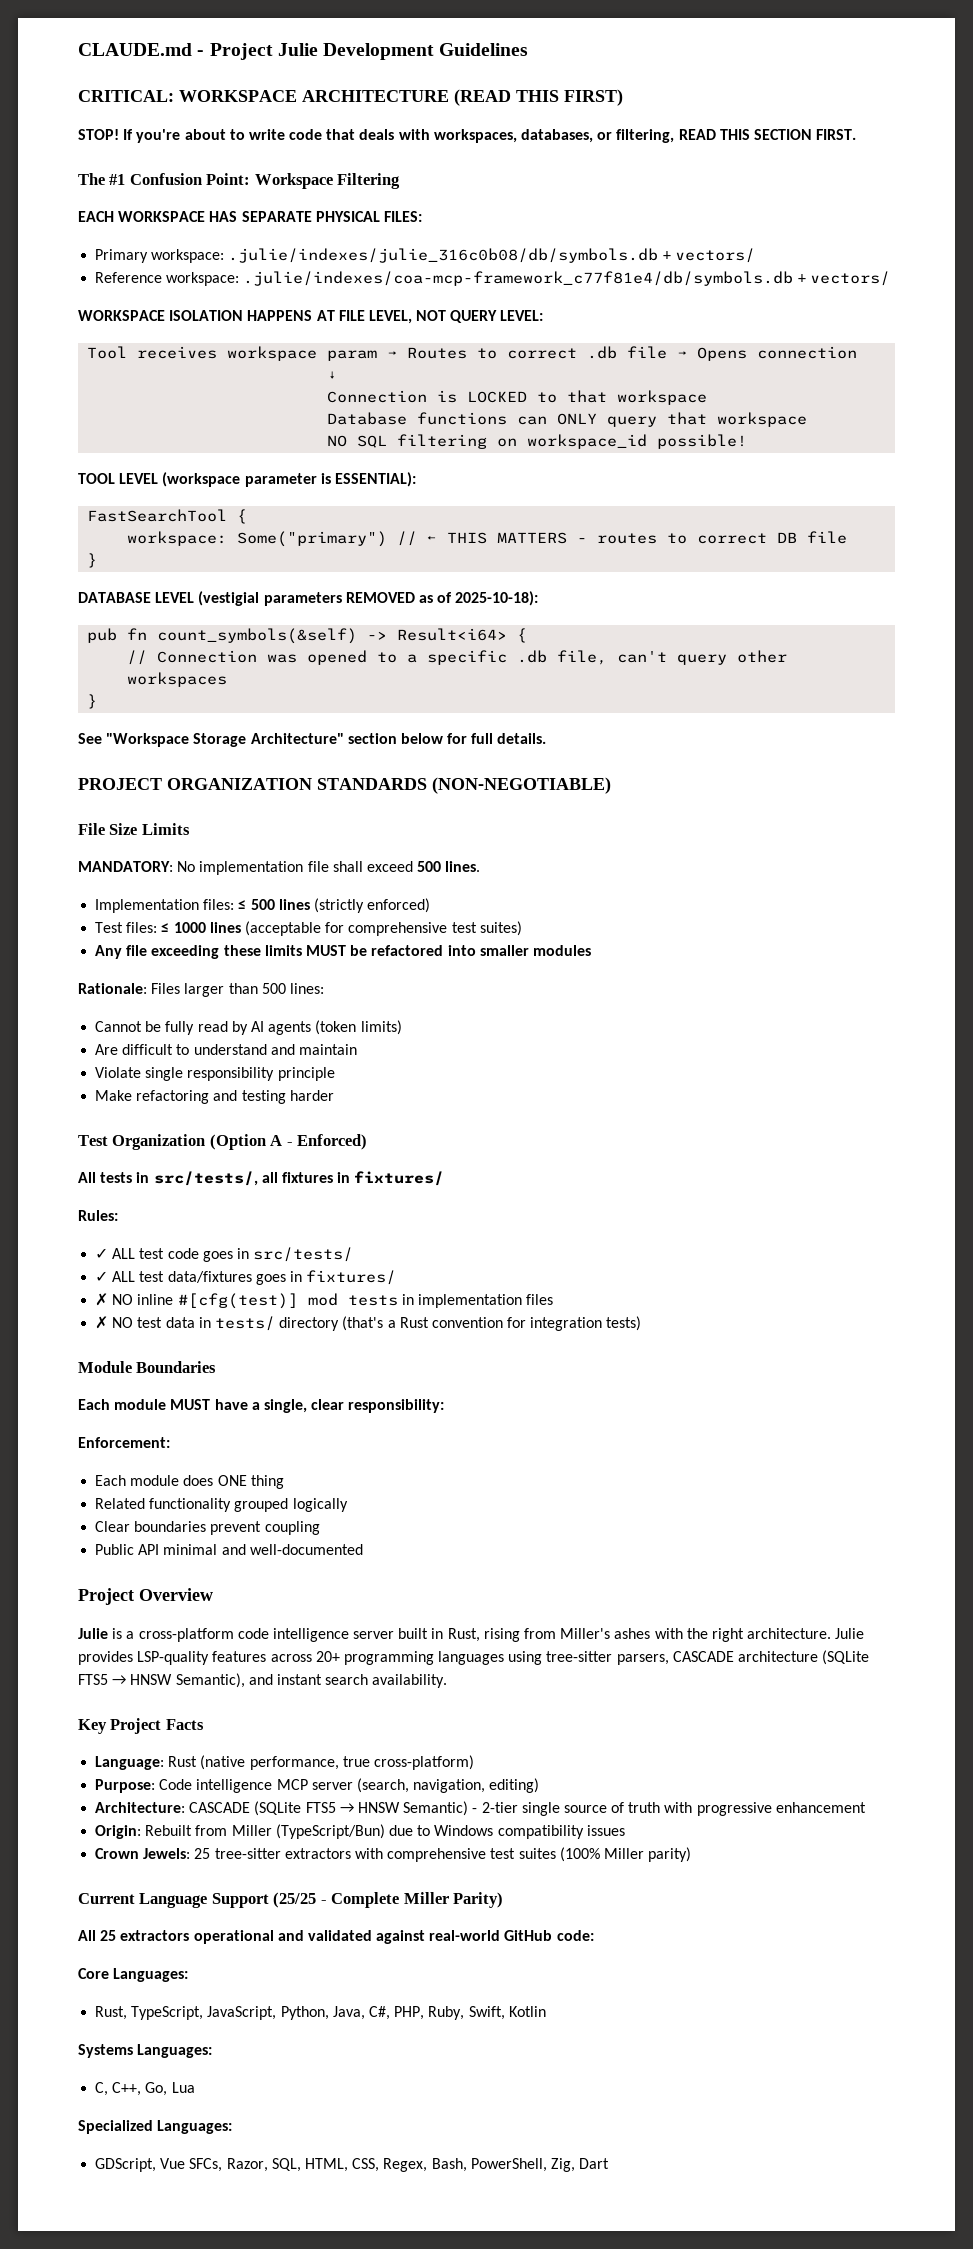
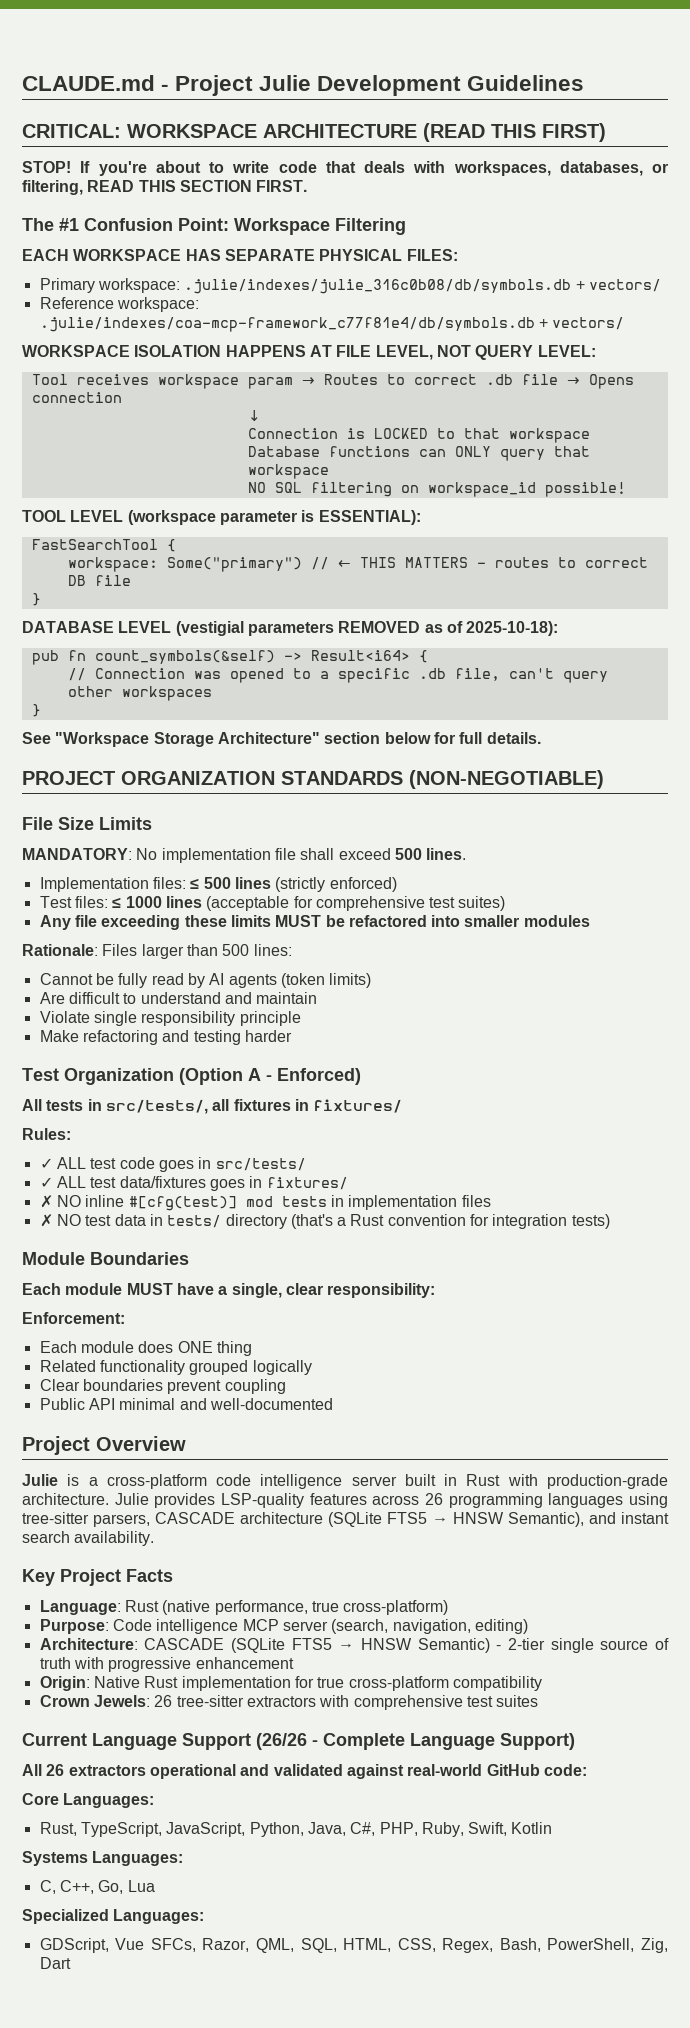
- Julie is a cross-platform code intelligence server built in Rust, rising from Miller's ashes with the right architecture.
+ Julie is a cross-platform code intelligence server built in Rust with production-grade architecture.
- Julie provides LSP-quality features across 20+ programming languages using tree-sitter parsers, CASCADE architecture (SQLite FTS5 → HNSW Semantic), and instant search availability.
+ Julie provides LSP-quality features across 26 programming languages using tree-sitter parsers, CASCADE architecture (SQLite FTS5 → HNSW Semantic), and instant search availability.
- Origin: Rebuilt from Miller (TypeScript/Bun) due to Windows compatibility issues
+ Origin: Native Rust implementation for true cross-platform compatibility
- Crown Jewels: 25 tree-sitter extractors with comprehensive test suites (100% Miller parity)
+ Crown Jewels: 26 tree-sitter extractors with comprehensive test suites
- Current Language Support (25/25 - Complete Miller Parity)
- All 25 extractors operational and validated against real-world GitHub code:
+ Current Language Support (26/26 - Complete Language Support)
+ All 26 extractors operational and validated against real-world GitHub code:
- GDScript, Vue SFCs, Razor, SQL, HTML, CSS, Regex, Bash, PowerShell, Zig, Dart
+ GDScript, Vue SFCs, Razor, QML, SQL, HTML, CSS, Regex, Bash, PowerShell, Zig, Dart

